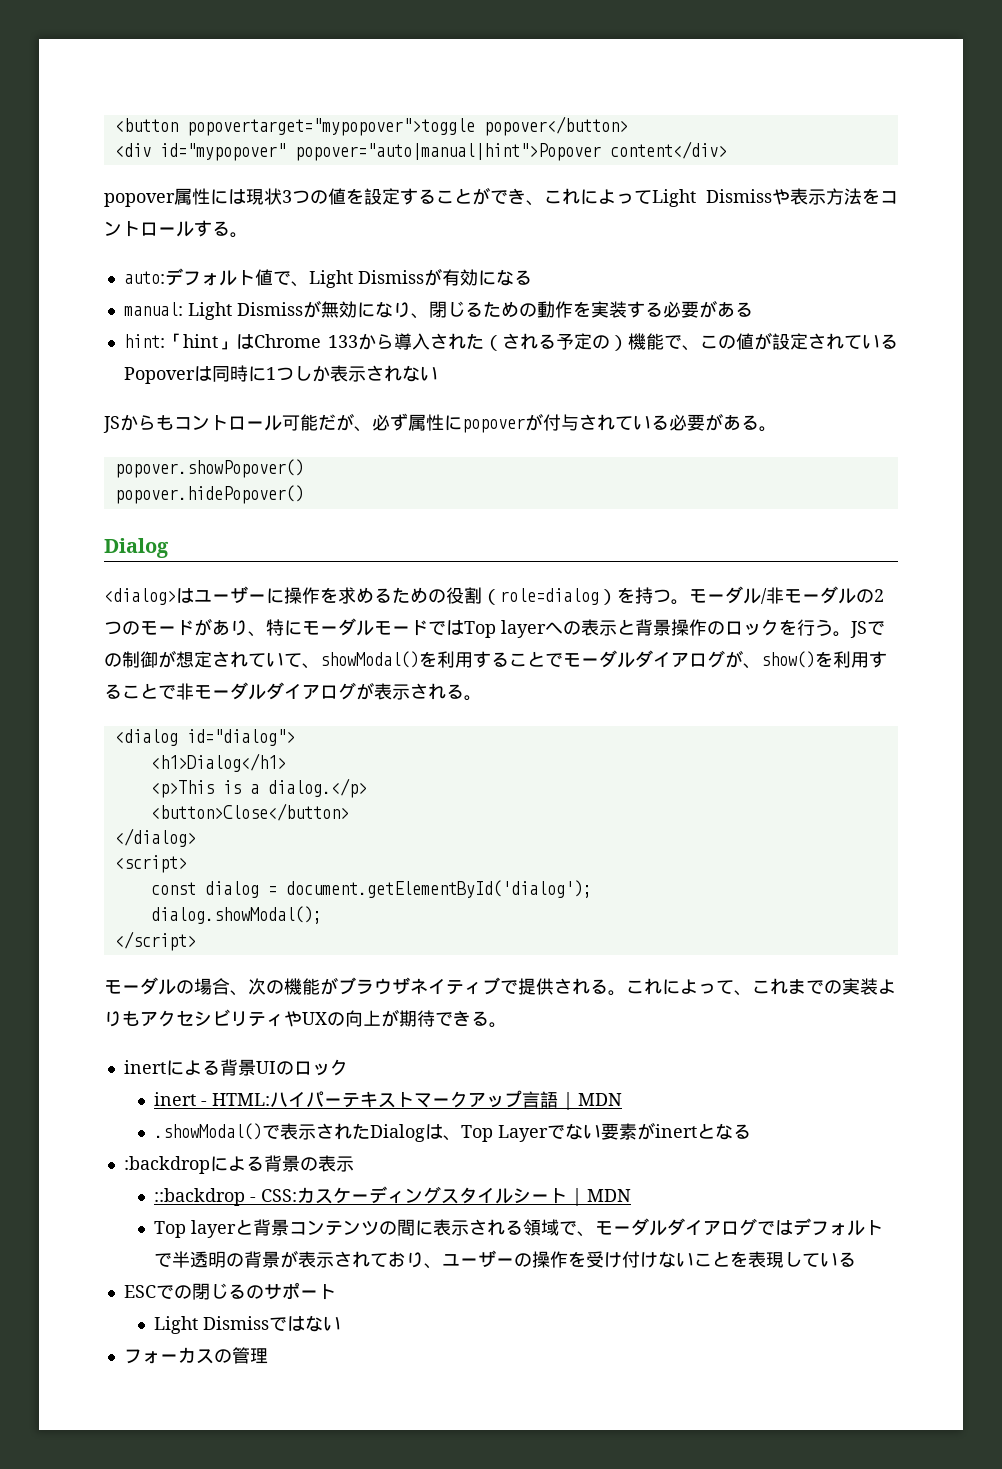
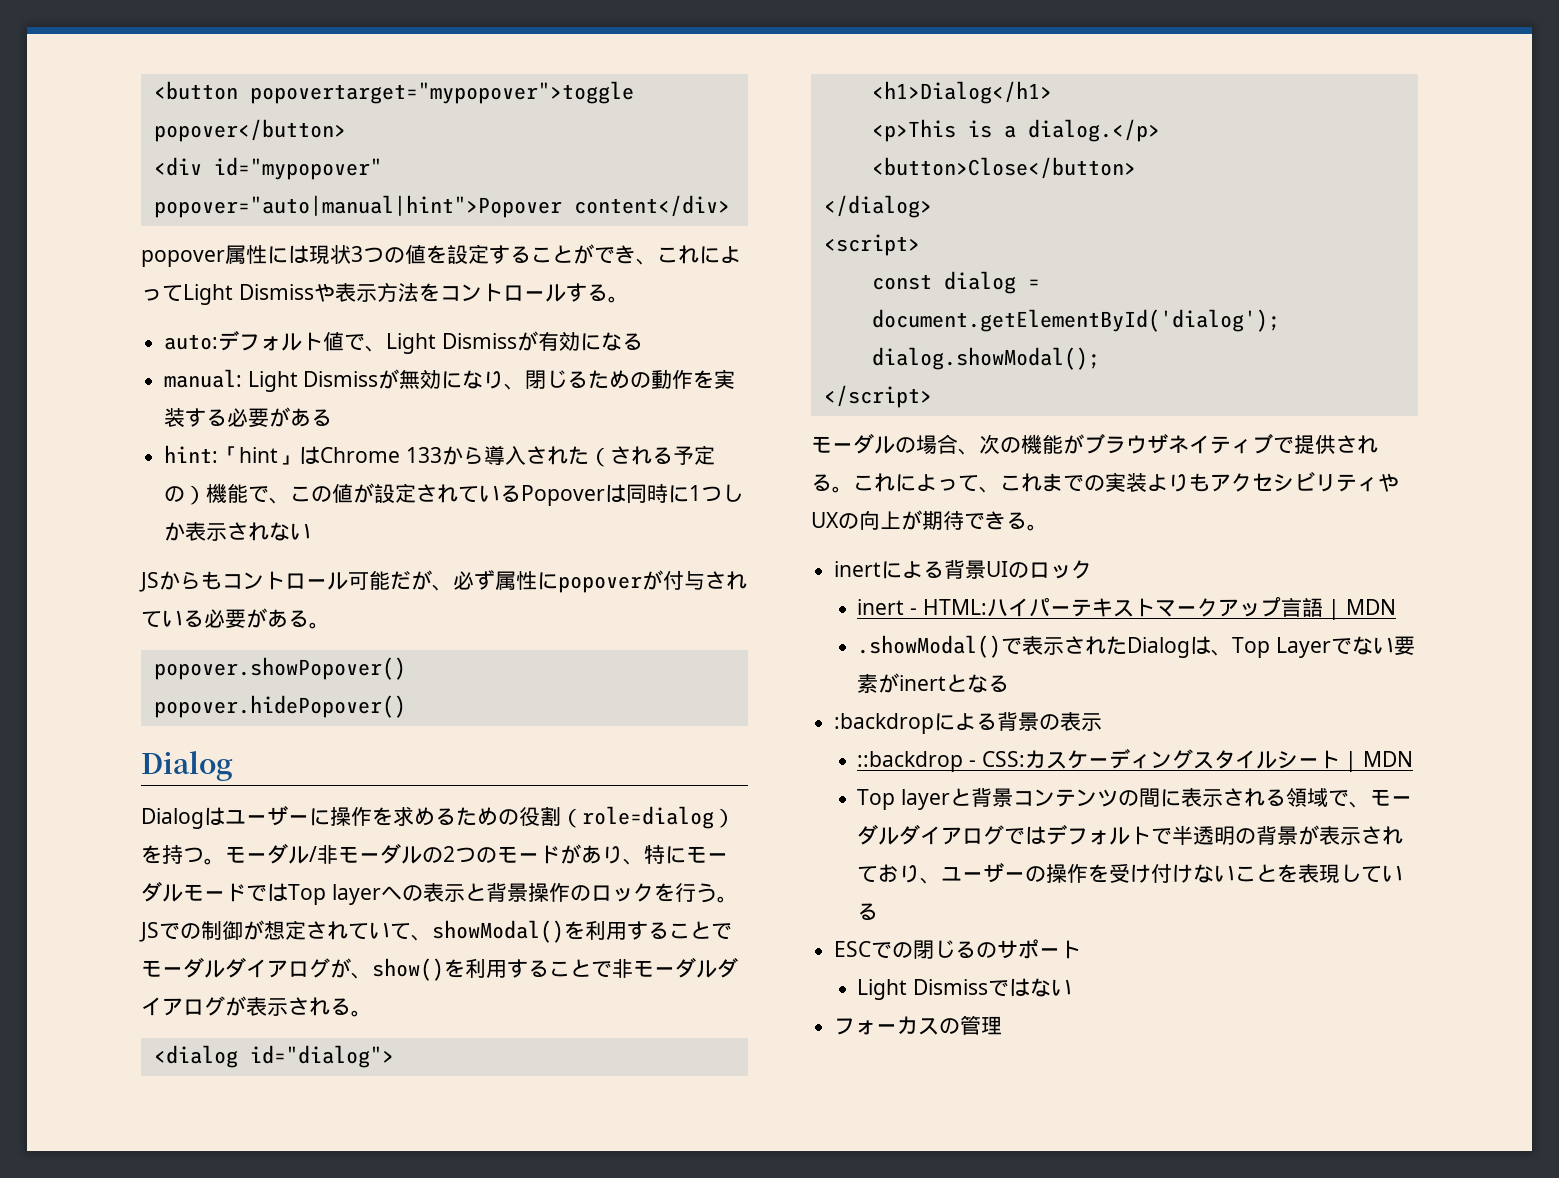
- <dialog>はユーザーに操作を求めるための役割（role=dialog）を持つ。
+ Dialogはユーザーに操作を求めるための役割（role=dialog）を持つ。

